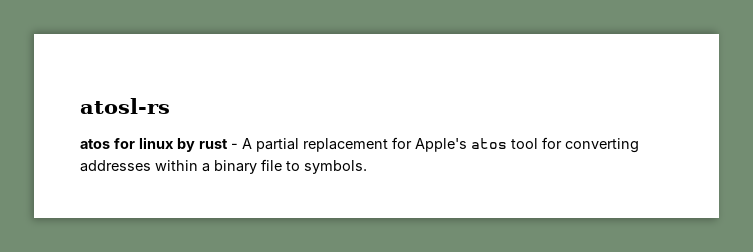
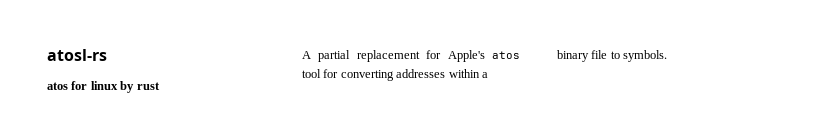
- atos for linux by rust - A partial replacement for Apple's atos tool for converting addresses within a binary file to symbols.
+ atos for linux by rust
+ A partial replacement for Apple's atos tool for converting addresses within a binary file to symbols.

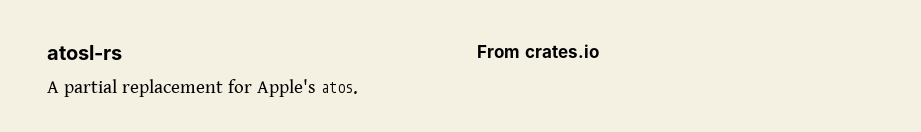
- atos for linux by rust
- A partial replacement for Apple's atos tool for converting addresses within a binary file to symbols.
+ A partial replacement for Apple's atos.
+ From crates.io

